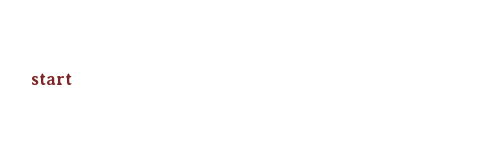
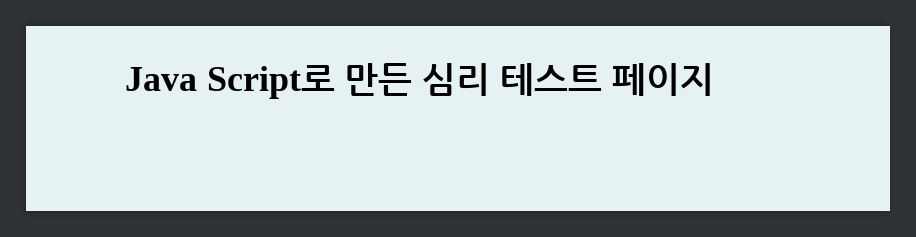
- start
+ Java Script로 만든 심리 테스트 페이지

